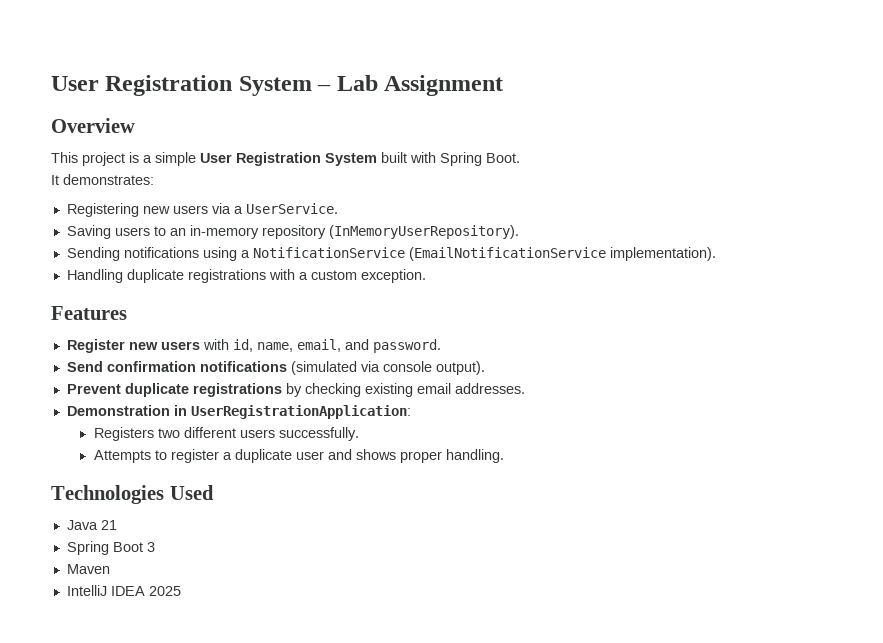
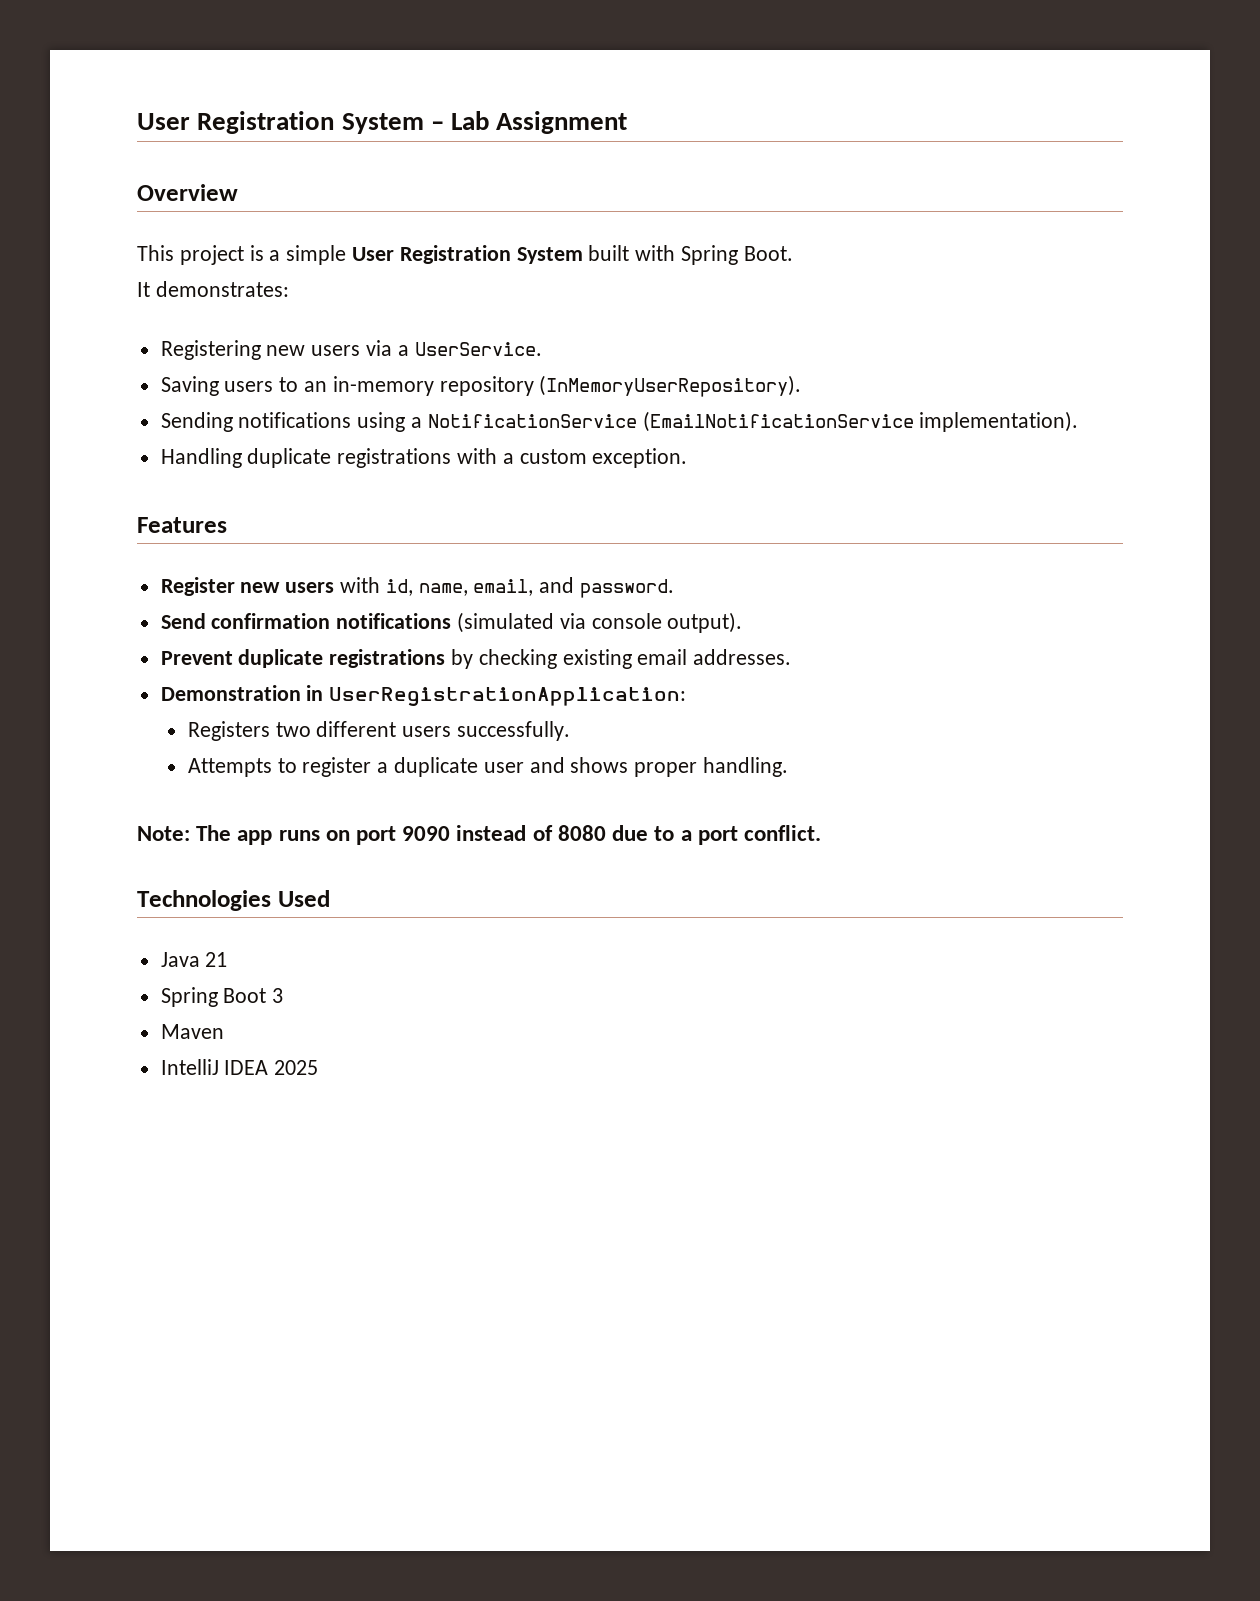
+ Note: The app runs on port 9090 instead of 8080 due to a port conflict.

